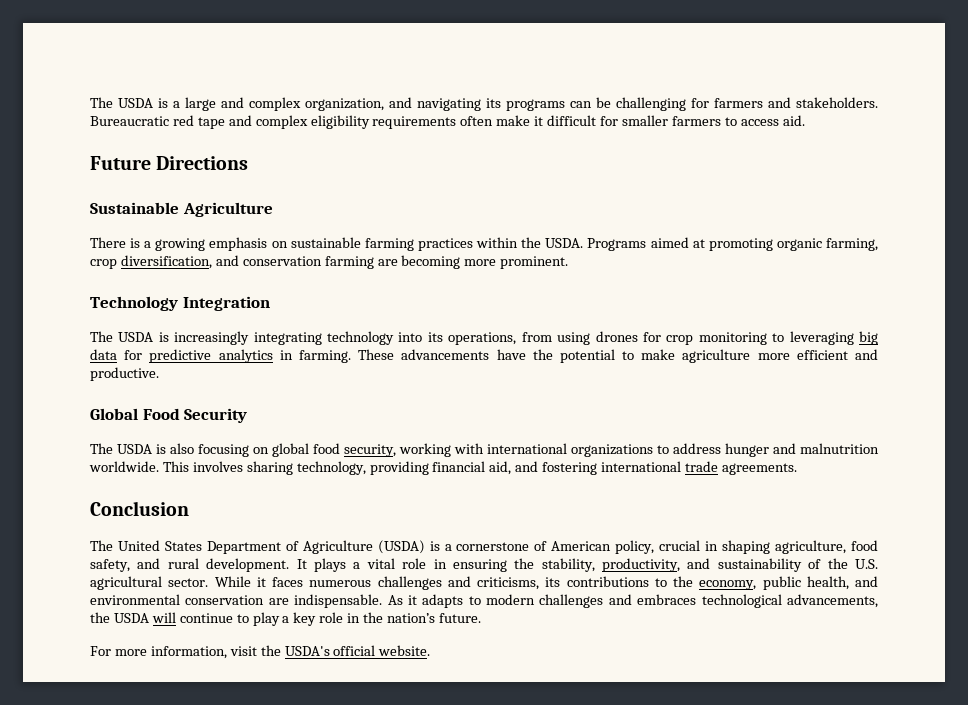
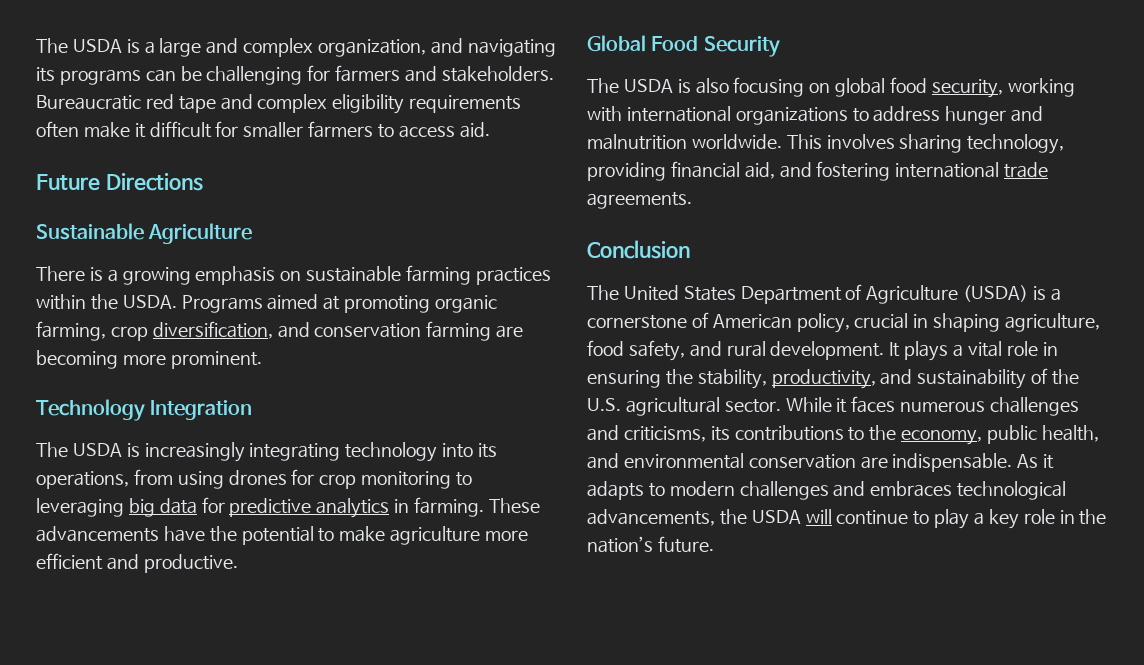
- For more information, visit the USDA's official website.

